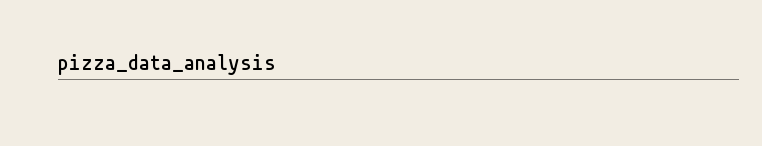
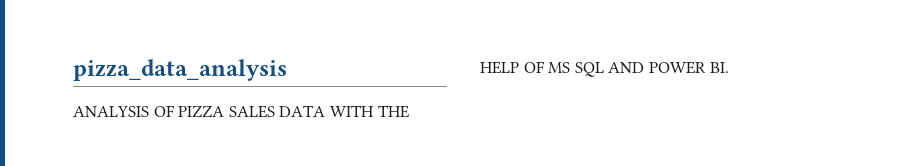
+ ANALYSIS OF PIZZA SALES DATA WITH THE HELP OF MS SQL AND POWER BI.

